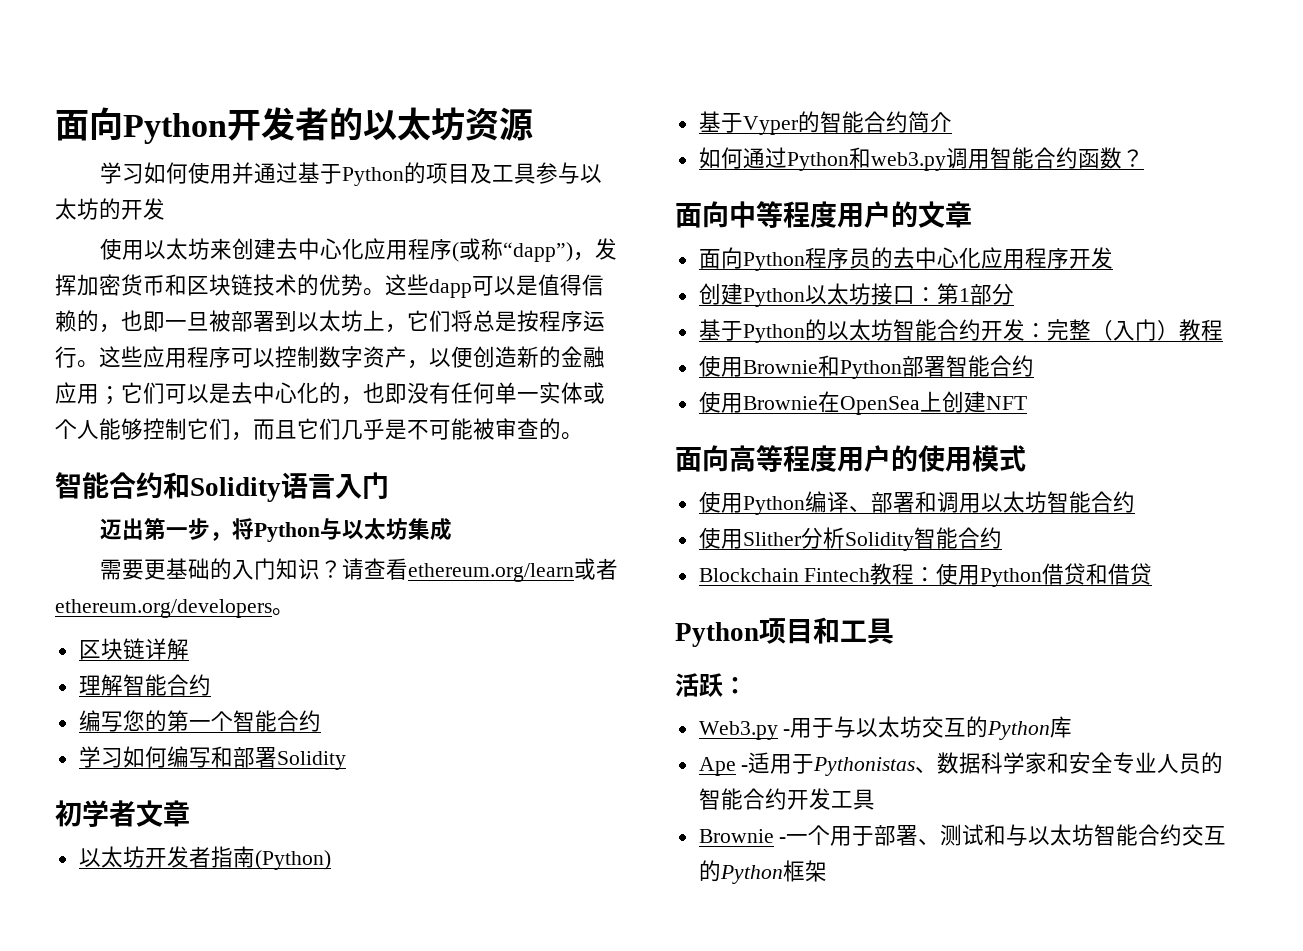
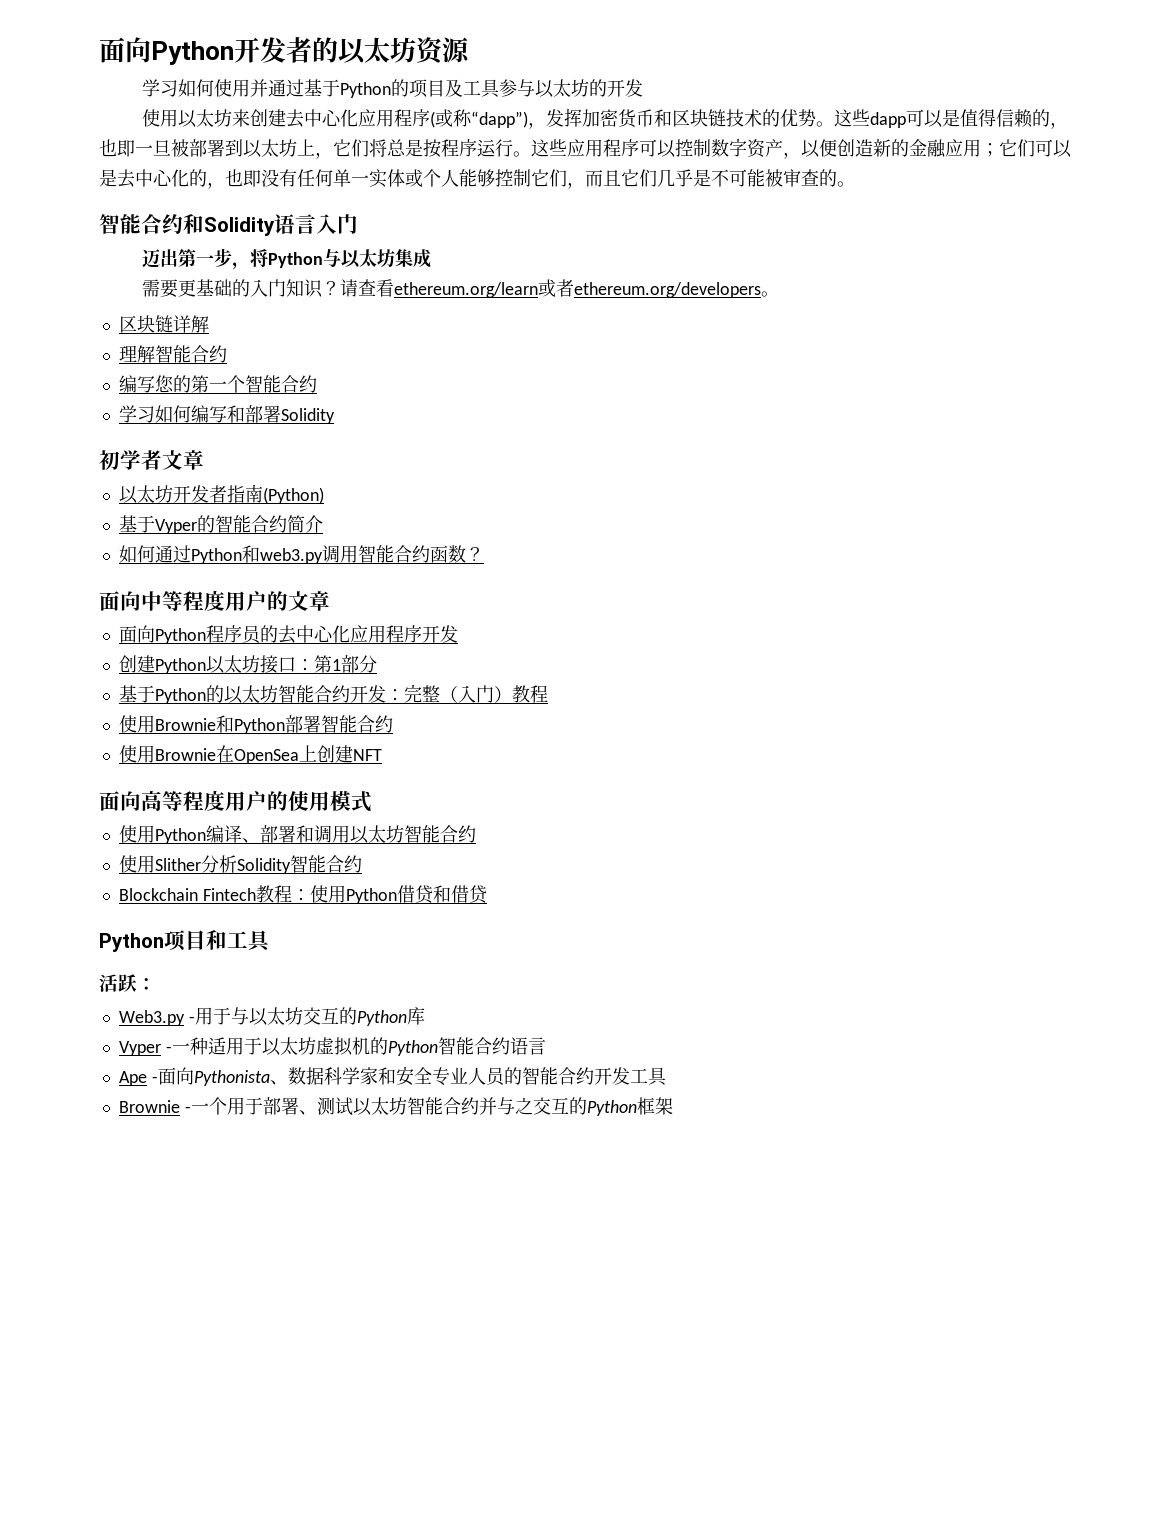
- Ape -适用于Pythonistas、数据科学家和安全专业人员的智能合约开发工具
+ Vyper -一种适用于以太坊虚拟机的Python智能合约语言
+ Ape -面向Pythonista、数据科学家和安全专业人员的智能合约开发工具
- Brownie -一个用于部署、测试和与以太坊智能合约交互的Python框架
+ Brownie -一个用于部署、测试以太坊智能合约并与之交互的Python框架

